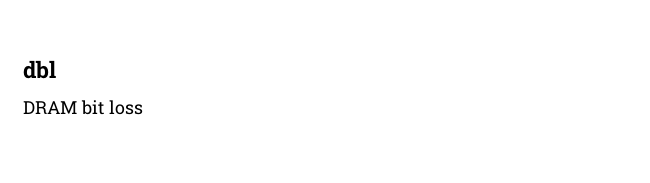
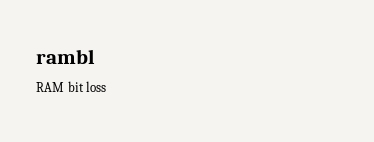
- dbl
- DRAM bit loss
+ rambl
+ RAM bit loss

